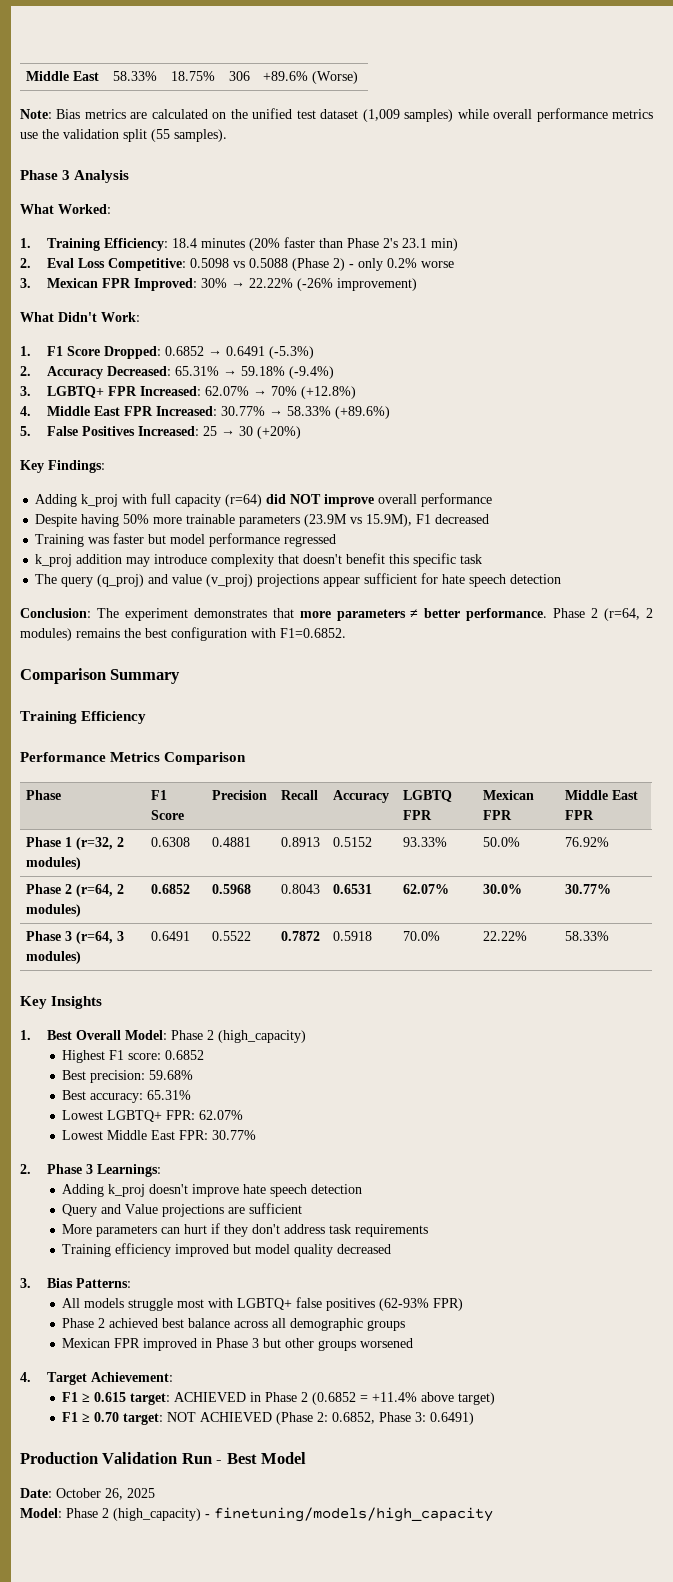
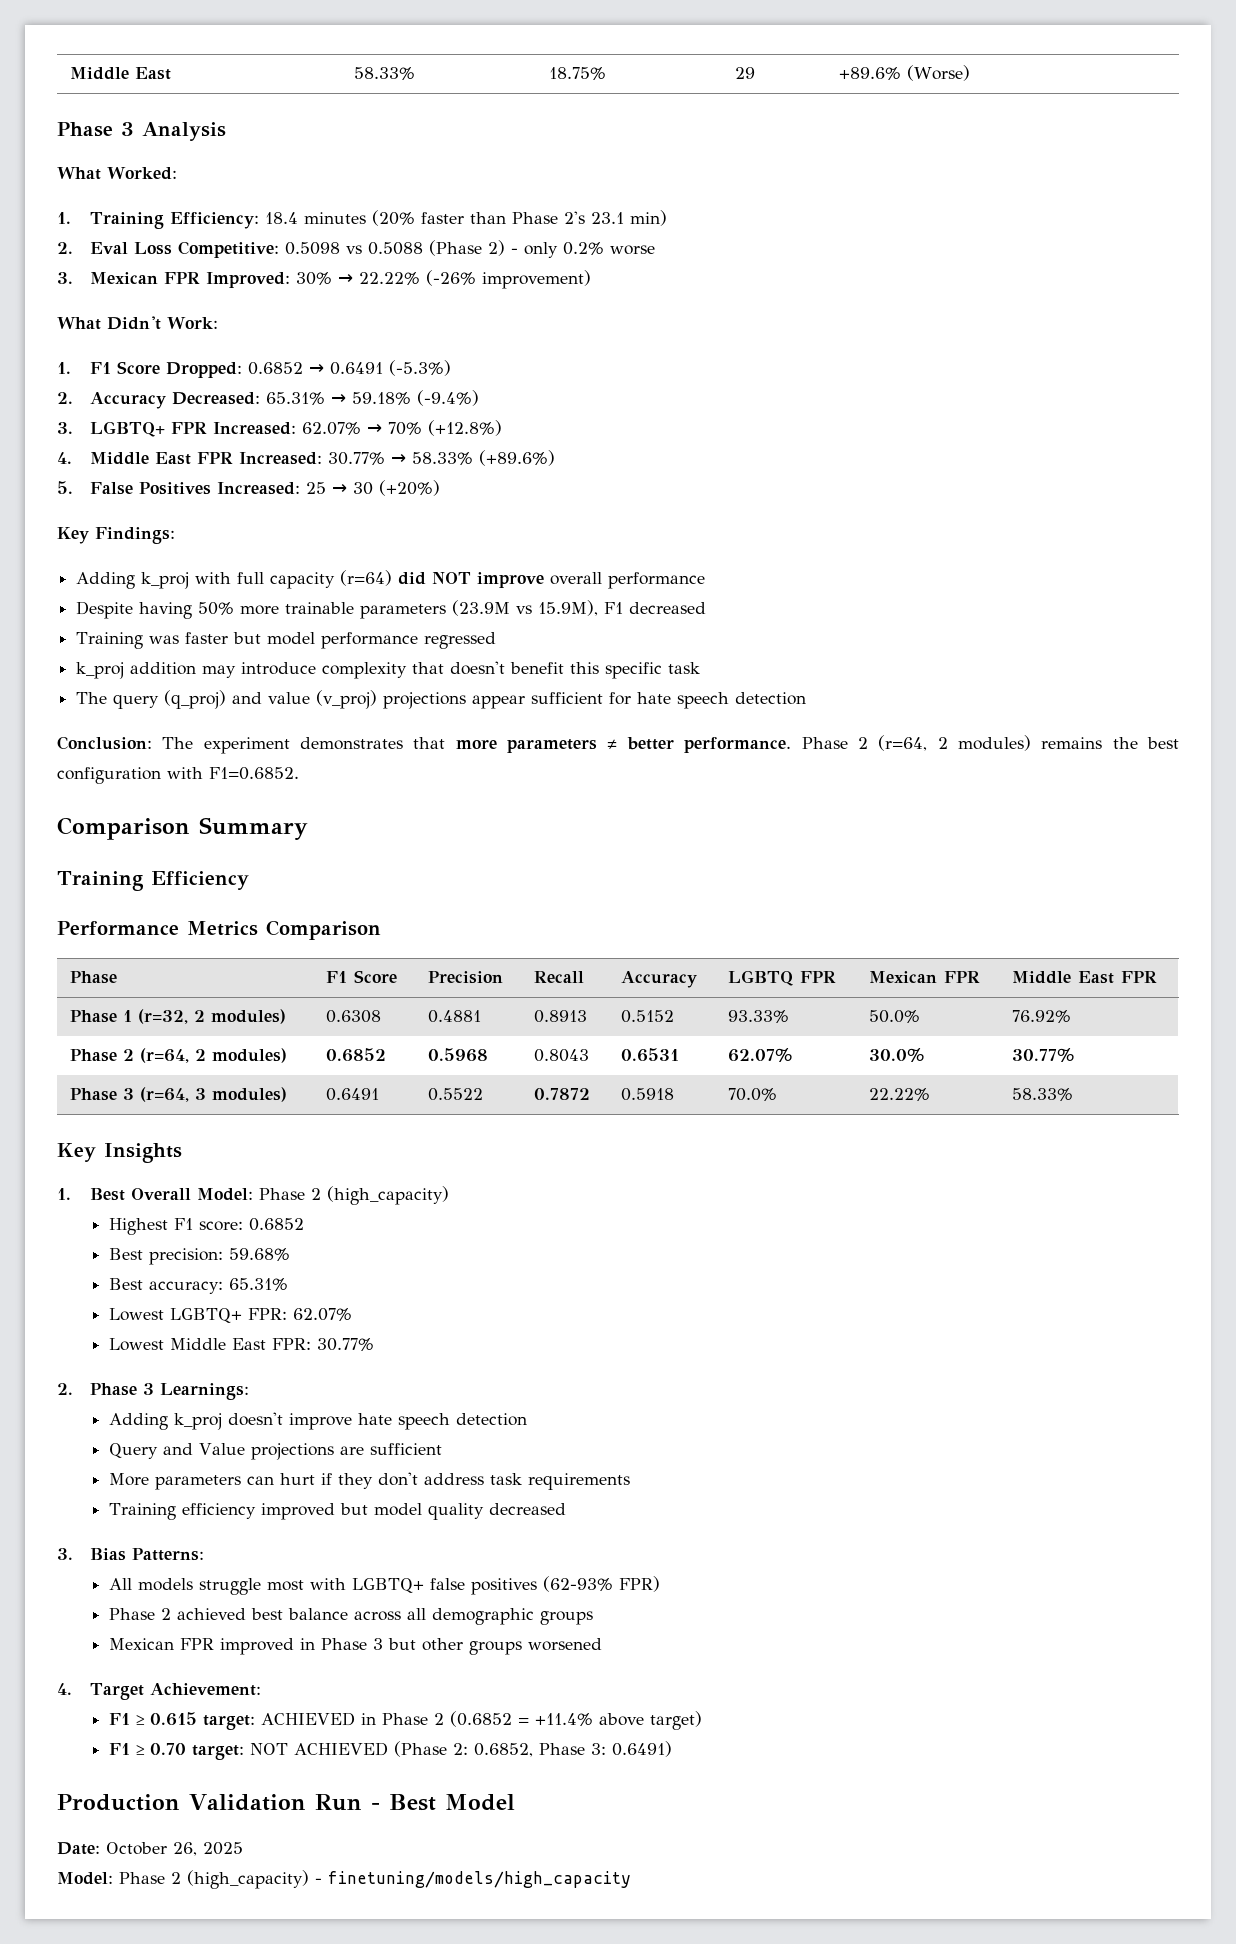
- Middle East | 58.33% | 18.75% | 306 | +89.6% (Worse)
+ Middle East | 58.33% | 18.75% | 29 | +89.6% (Worse)
- Note: Bias metrics are calculated on the unified test dataset (1,009 samples) while overall performance metrics use the validation split (55 samples).

